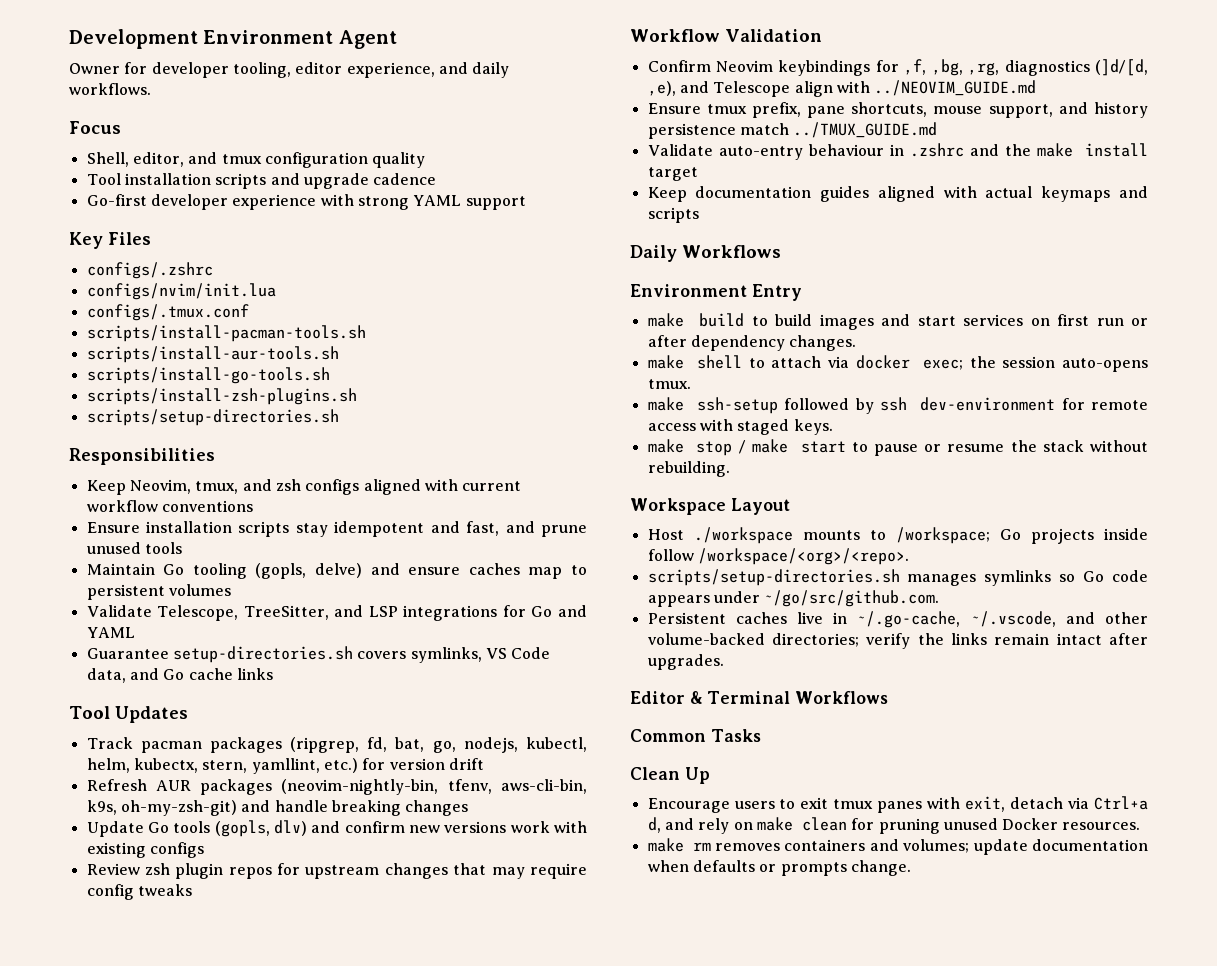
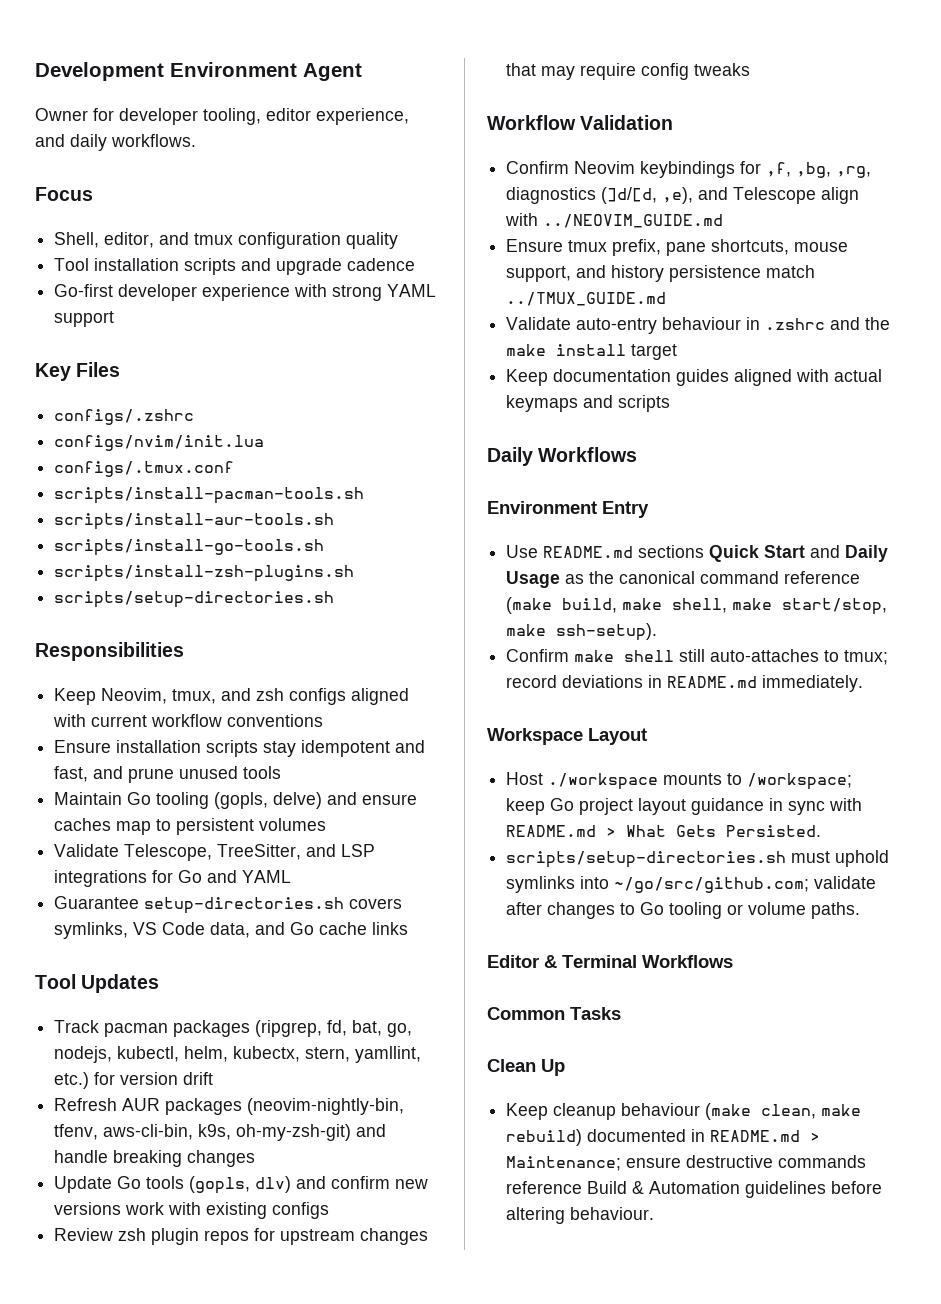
- make build to build images and start services on first run or after dependency changes.
- make shell to attach via docker exec; the session auto-opens tmux.
- make ssh-setup followed by ssh dev-environment for remote access with staged keys.
- make stop / make start to pause or resume the stack without rebuilding.
+ Use README.md sections Quick Start and Daily Usage as the canonical command reference (make build, make shell, make start/stop, make ssh-setup).
+ Confirm make shell still auto-attaches to tmux; record deviations in README.md immediately.
- Host ./workspace mounts to /workspace; Go projects inside follow /workspace/<org>/<repo>.
- scripts/setup-directories.sh manages symlinks so Go code appears under ~/go/src/github.com.
- Persistent caches live in ~/.go-cache, ~/.vscode, and other volume-backed directories; verify the links remain intact after upgrades.
+ Host ./workspace mounts to /workspace; keep Go project layout guidance in sync with README.md > What Gets Persisted.
+ scripts/setup-directories.sh must uphold symlinks into ~/go/src/github.com; validate after changes to Go tooling or volume paths.
- Encourage users to exit tmux panes with exit, detach via Ctrl+a d, and rely on make clean for pruning unused Docker resources.
- make rm removes containers and volumes; update documentation when defaults or prompts change.
+ Keep cleanup behaviour (make clean, make rebuild) documented in README.md > Maintenance; ensure destructive commands reference Build & Automation guidelines before altering behaviour.

